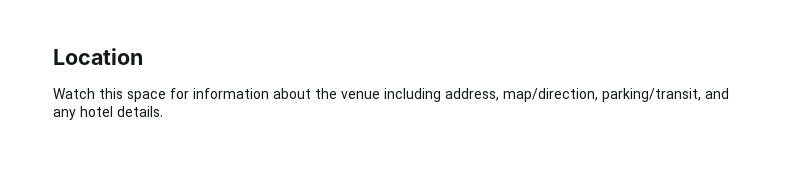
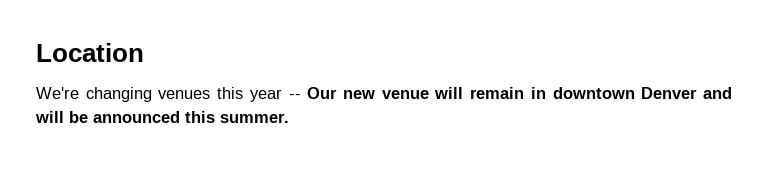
- Watch this space for information about the venue including address, map/direction, parking/transit, and any hotel details.
+ We're changing venues this year -- Our new venue will remain in downtown Denver and will be announced this summer.

